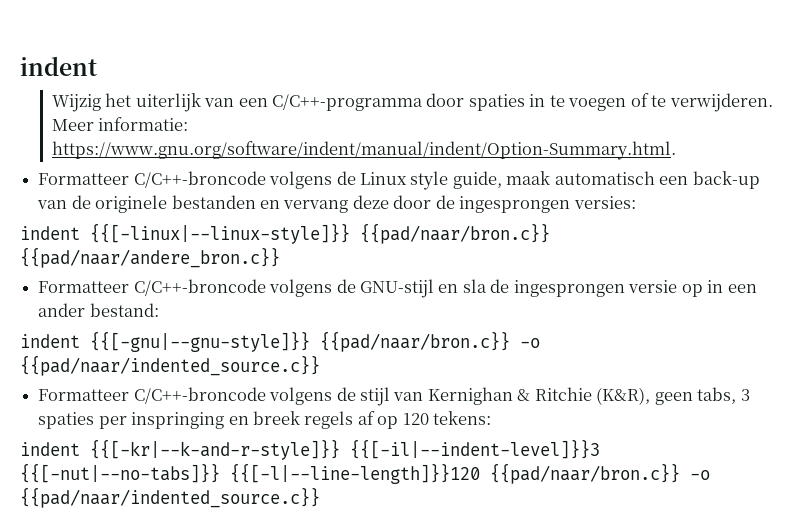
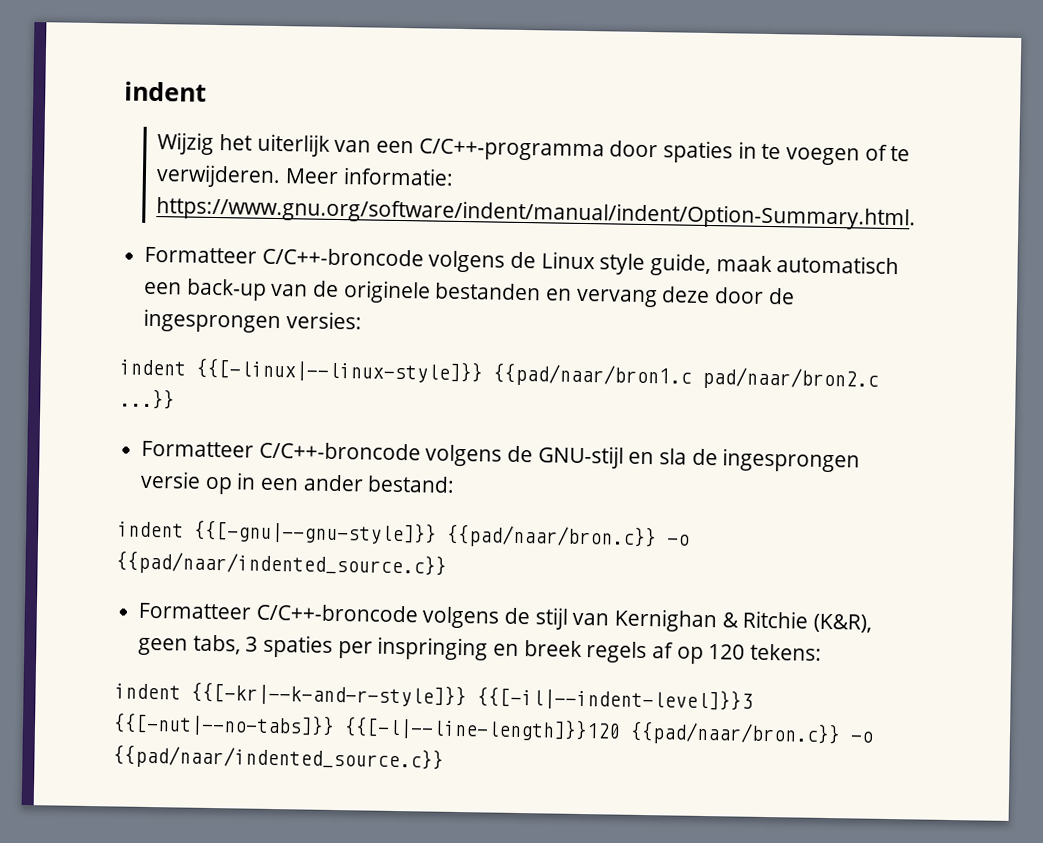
- indent {{[-linux|--linux-style]}} {{pad/naar/bron.c}} {{pad/naar/andere_bron.c}}
+ indent {{[-linux|--linux-style]}} {{pad/naar/bron1.c pad/naar/bron2.c ...}}

